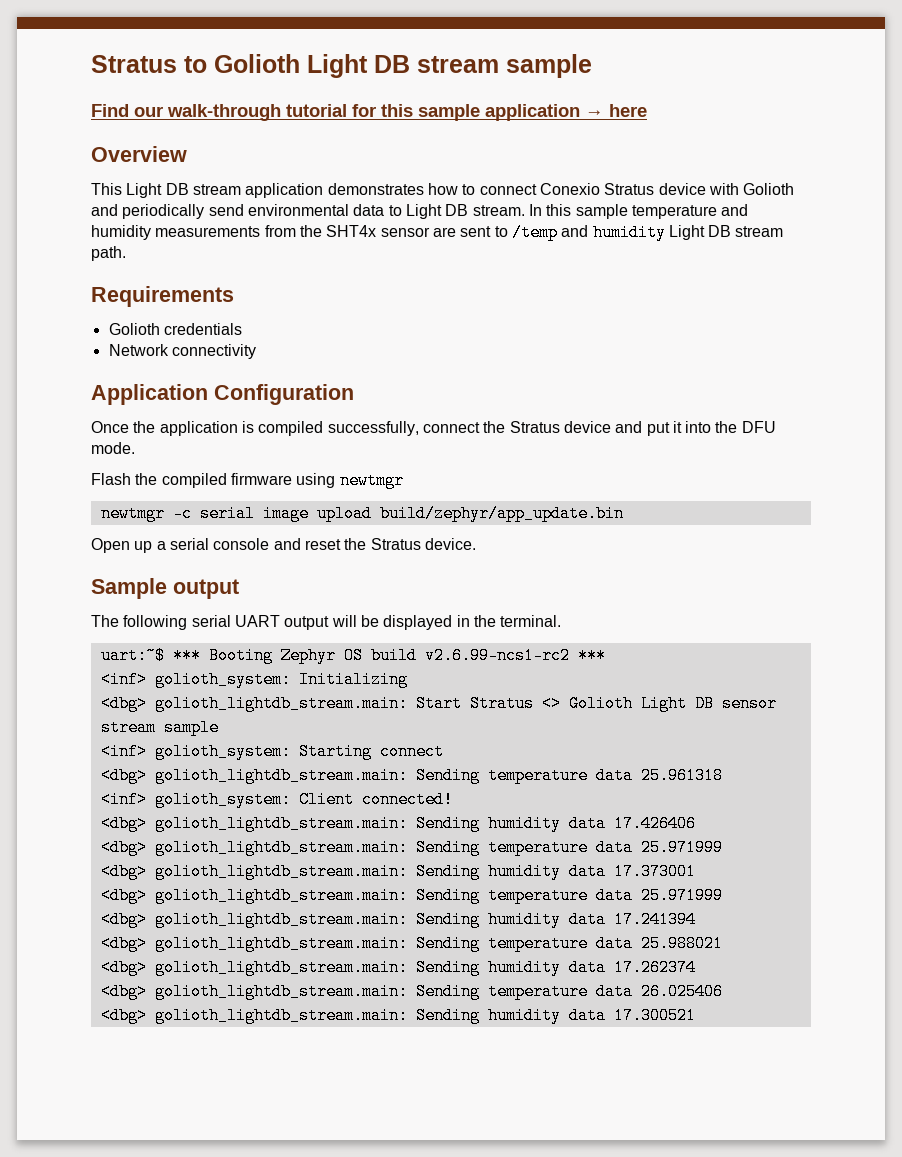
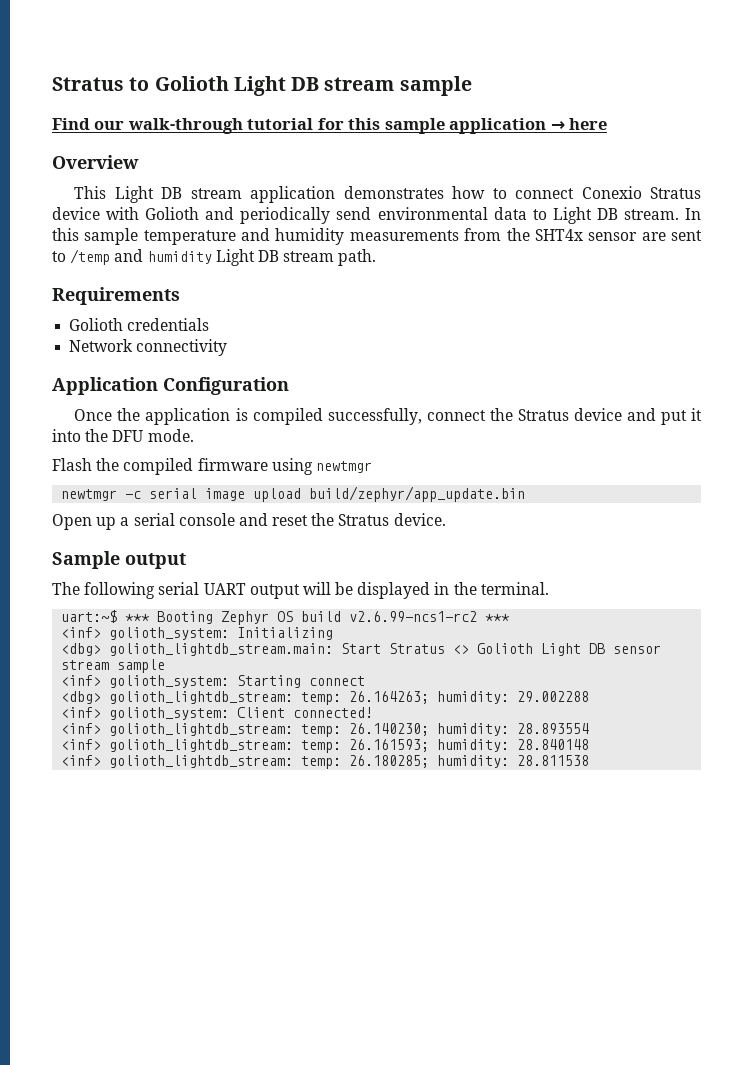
- <dbg> golioth_lightdb_stream.main: Sending temperature data 25.961318
+ <dbg> golioth_lightdb_stream: temp: 26.164263; humidity: 29.002288
- <dbg> golioth_lightdb_stream.main: Sending humidity data 17.426406
- <dbg> golioth_lightdb_stream.main: Sending temperature data 25.971999
- <dbg> golioth_lightdb_stream.main: Sending humidity data 17.373001
- <dbg> golioth_lightdb_stream.main: Sending temperature data 25.971999
- <dbg> golioth_lightdb_stream.main: Sending humidity data 17.241394
- <dbg> golioth_lightdb_stream.main: Sending temperature data 25.988021
- <dbg> golioth_lightdb_stream.main: Sending humidity data 17.262374
- <dbg> golioth_lightdb_stream.main: Sending temperature data 26.025406
- <dbg> golioth_lightdb_stream.main: Sending humidity data 17.300521
+ <inf> golioth_lightdb_stream: temp: 26.140230; humidity: 28.893554
+ <inf> golioth_lightdb_stream: temp: 26.161593; humidity: 28.840148
+ <inf> golioth_lightdb_stream: temp: 26.180285; humidity: 28.811538

